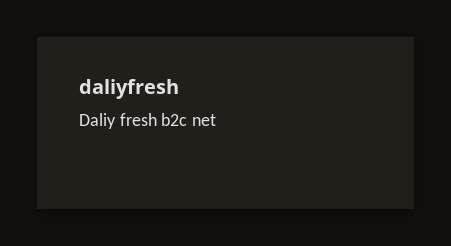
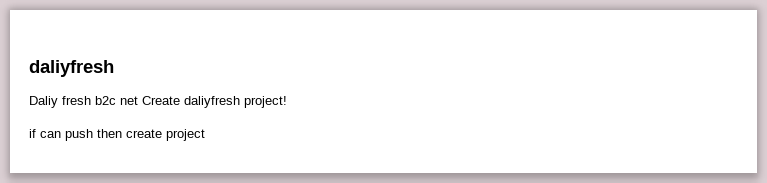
- Daliy fresh b2c net
+ Daliy fresh b2c net Create daliyfresh project!
+ if can push then create project

